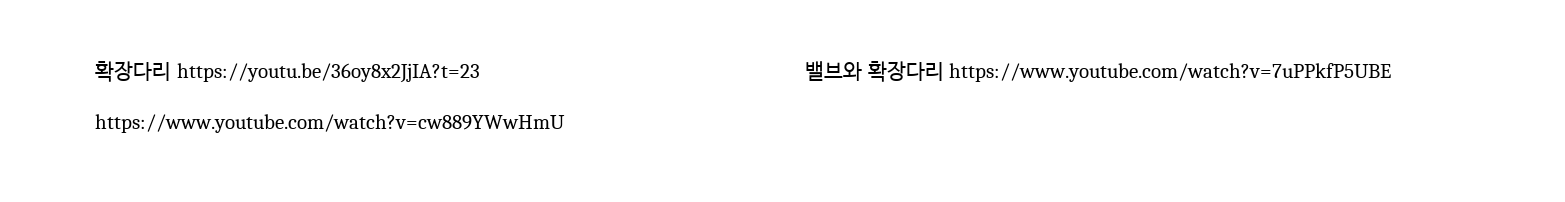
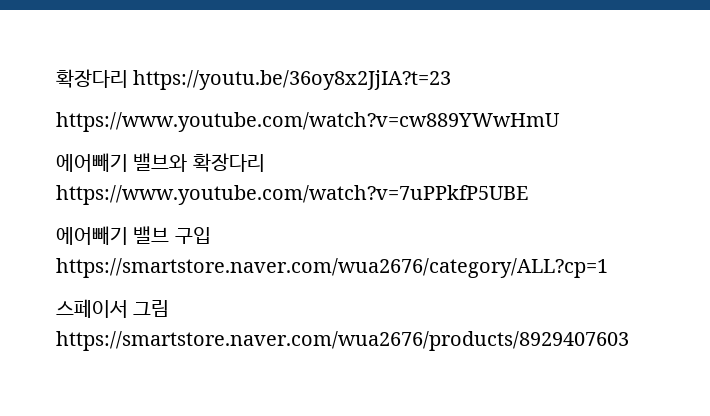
- 밸브와 확장다리 https://www.youtube.com/watch?v=7uPPkfP5UBE
+ 에어빼기 밸브와 확장다리 https://www.youtube.com/watch?v=7uPPkfP5UBE
+ 에어빼기 밸브 구입 https://smartstore.naver.com/wua2676/category/ALL?cp=1
+ 스페이서 그림 https://smartstore.naver.com/wua2676/products/8929407603

